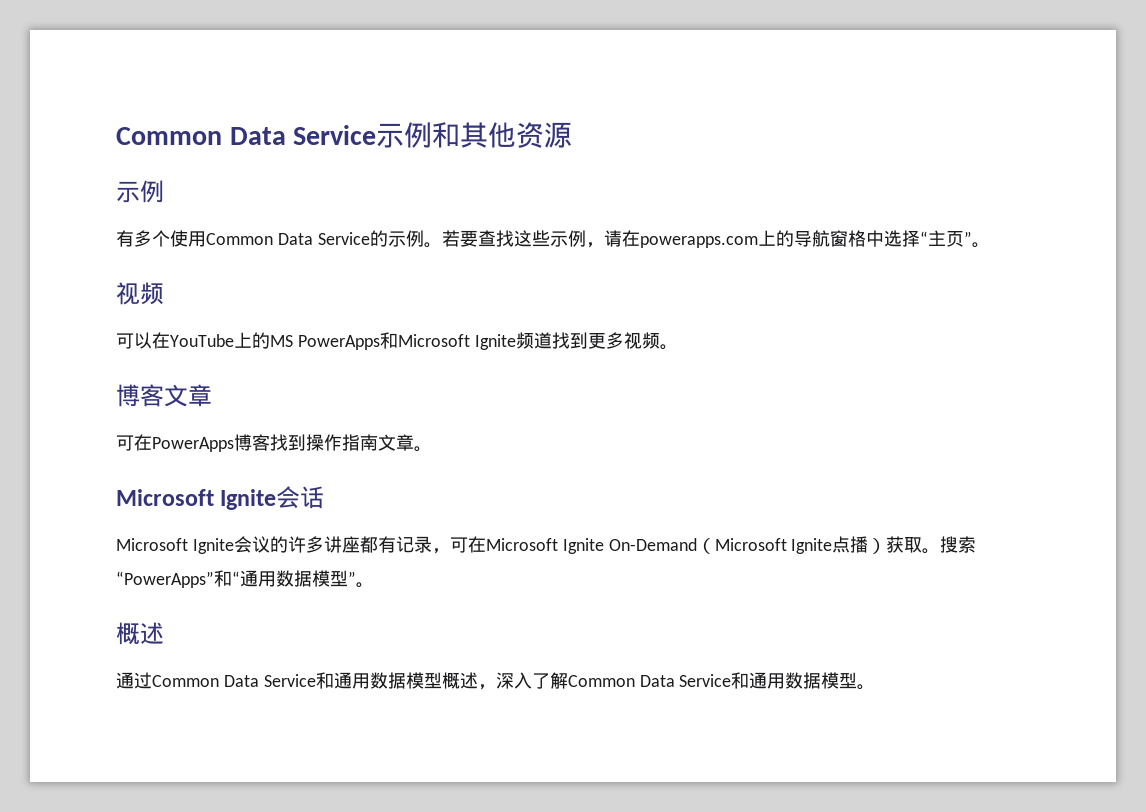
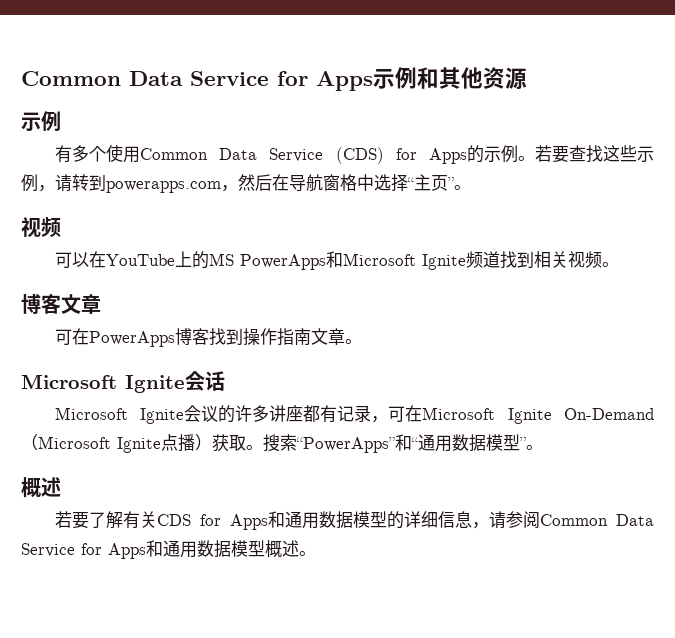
- Common Data Service示例和其他资源
+ Common Data Service for Apps示例和其他资源
- 有多个使用Common Data Service的示例。
+ 有多个使用Common Data Service (CDS) for Apps的示例。
- 若要查找这些示例，请在powerapps.com上的导航窗格中选择“主页”。
+ 若要查找这些示例，请转到powerapps.com，然后在导航窗格中选择“主页”。
- 可以在YouTube上的MS PowerApps和Microsoft Ignite频道找到更多视频。
+ 可以在YouTube上的MS PowerApps和Microsoft Ignite频道找到相关视频。
- 通过Common Data Service和通用数据模型概述，深入了解Common Data Service和通用数据模型。
+ 若要了解有关CDS for Apps和通用数据模型的详细信息，请参阅Common Data Service for Apps和通用数据模型概述。

